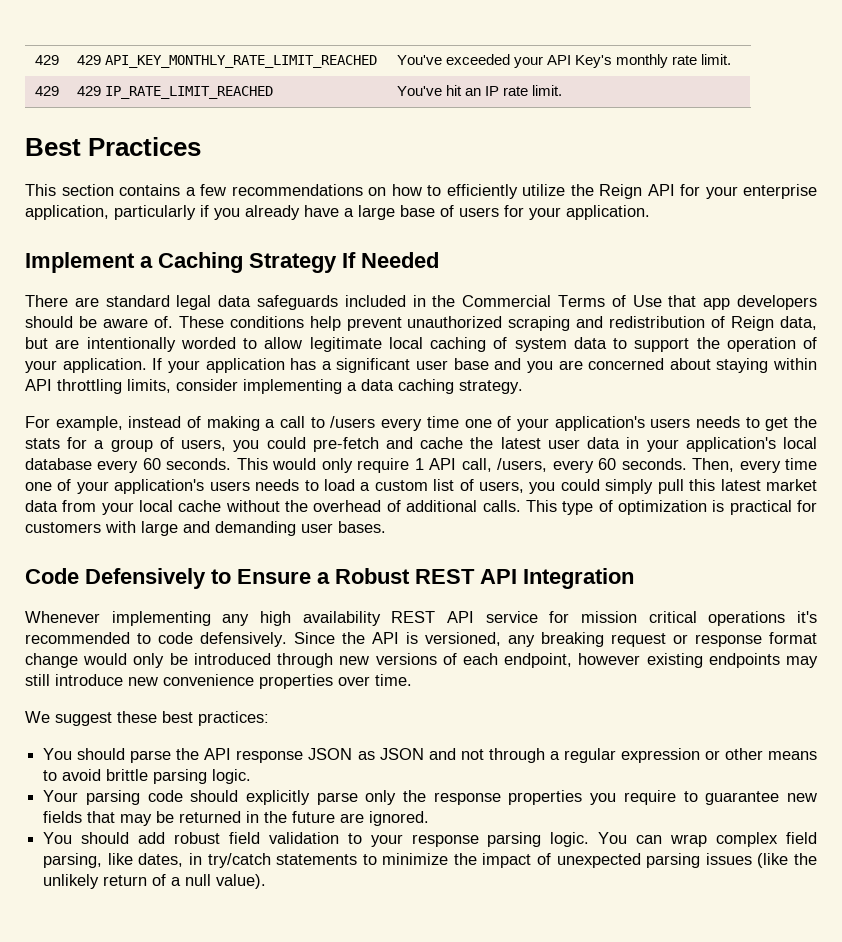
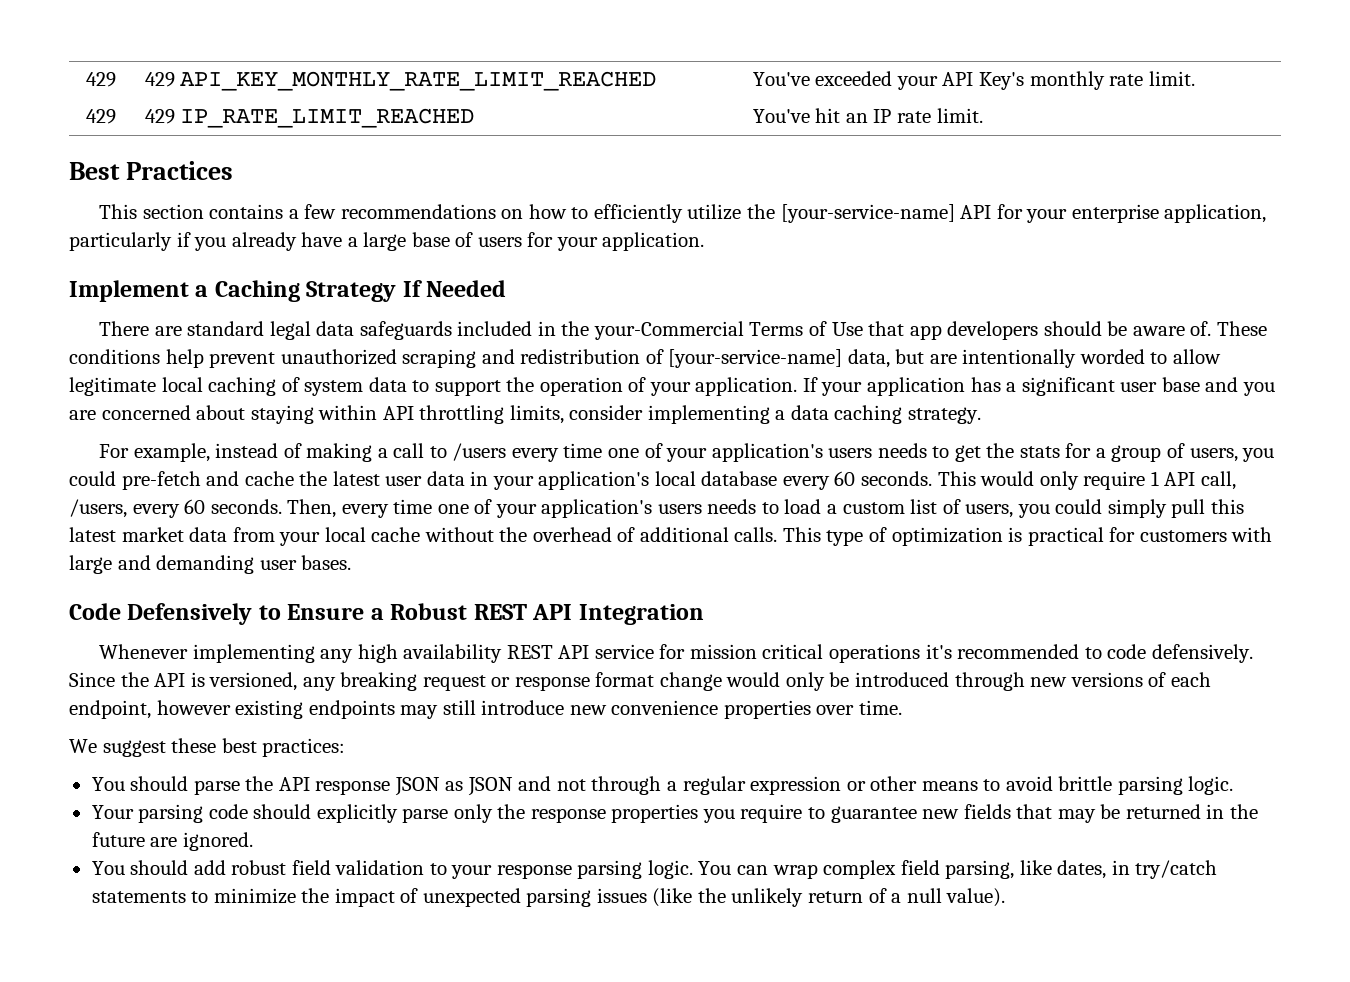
- This section contains a few recommendations on how to efficiently utilize the Reign API for your enterprise application, particularly if you already have a large base of users for your application.
+ This section contains a few recommendations on how to efficiently utilize the [your-service-name] API for your enterprise application, particularly if you already have a large base of users for your application.
- There are standard legal data safeguards included in the Commercial Terms of Use that app developers should be aware of.
+ There are standard legal data safeguards included in the your-Commercial Terms of Use that app developers should be aware of.
- These conditions help prevent unauthorized scraping and redistribution of Reign data, but are intentionally worded to allow legitimate local caching of system data to support the operation of your application.
+ These conditions help prevent unauthorized scraping and redistribution of [your-service-name] data, but are intentionally worded to allow legitimate local caching of system data to support the operation of your application.

